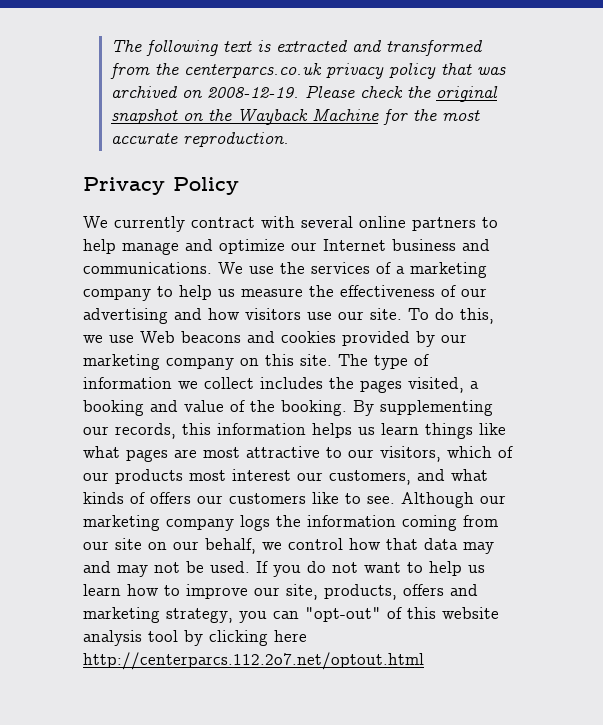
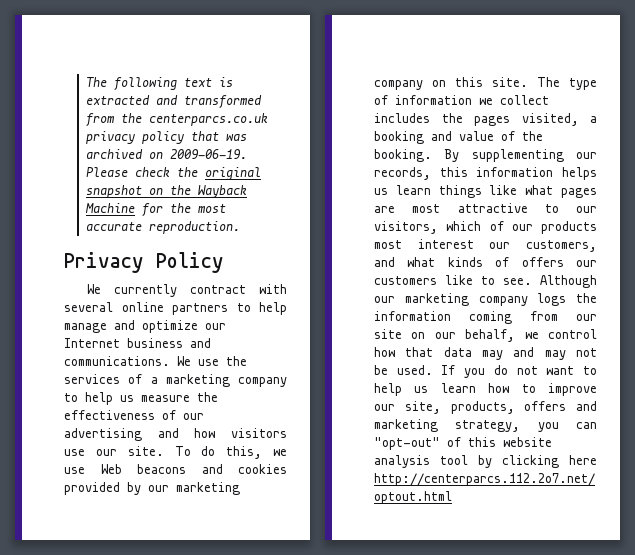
- The following text is extracted and transformed from the centerparcs.co.uk privacy policy that was archived on 2008-12-19.
+ The following text is extracted and transformed from the centerparcs.co.uk privacy policy that was archived on 2009-06-19.

